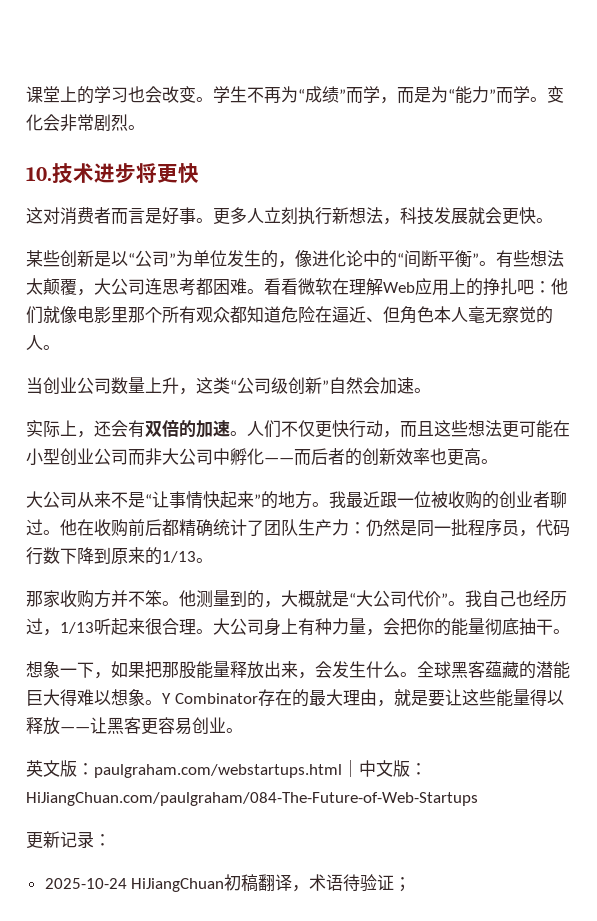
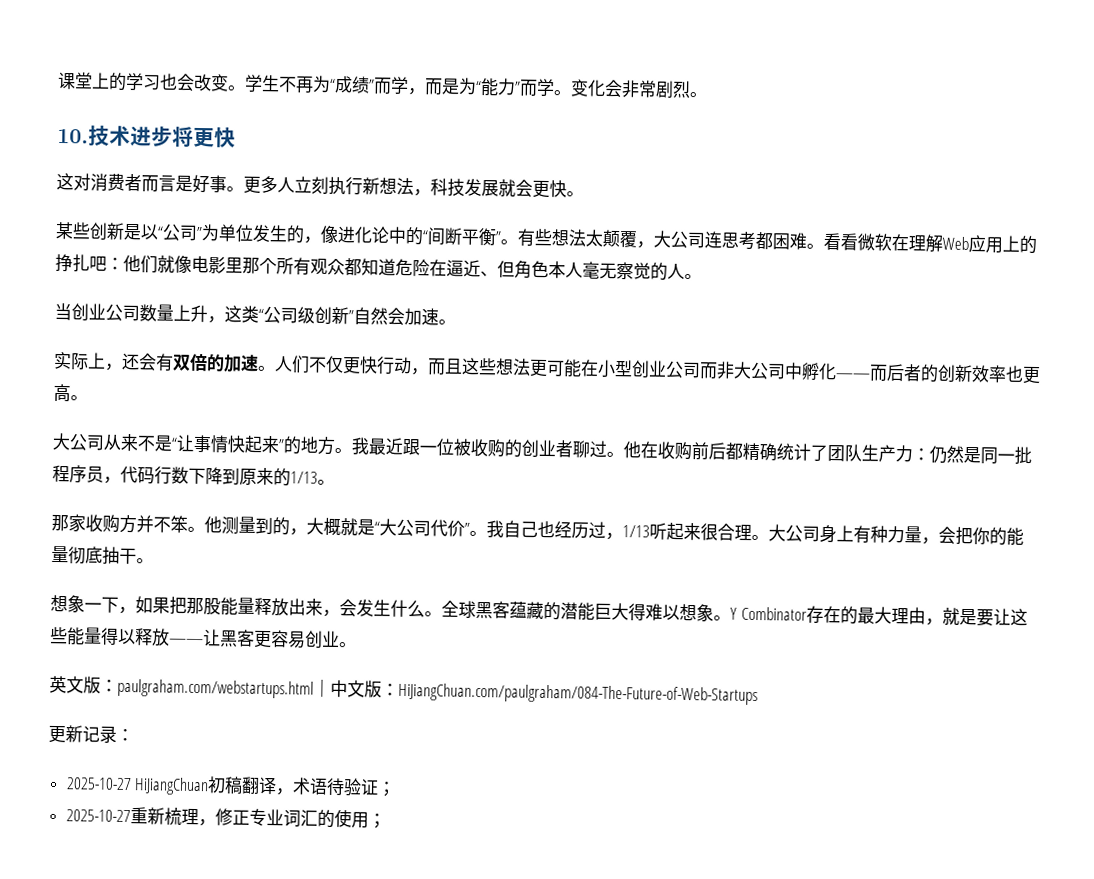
- 2025-10-24 HiJiangChuan初稿翻译，术语待验证；
+ 2025-10-27 HiJiangChuan初稿翻译，术语待验证；
+ 2025-10-27重新梳理，修正专业词汇的使用；

